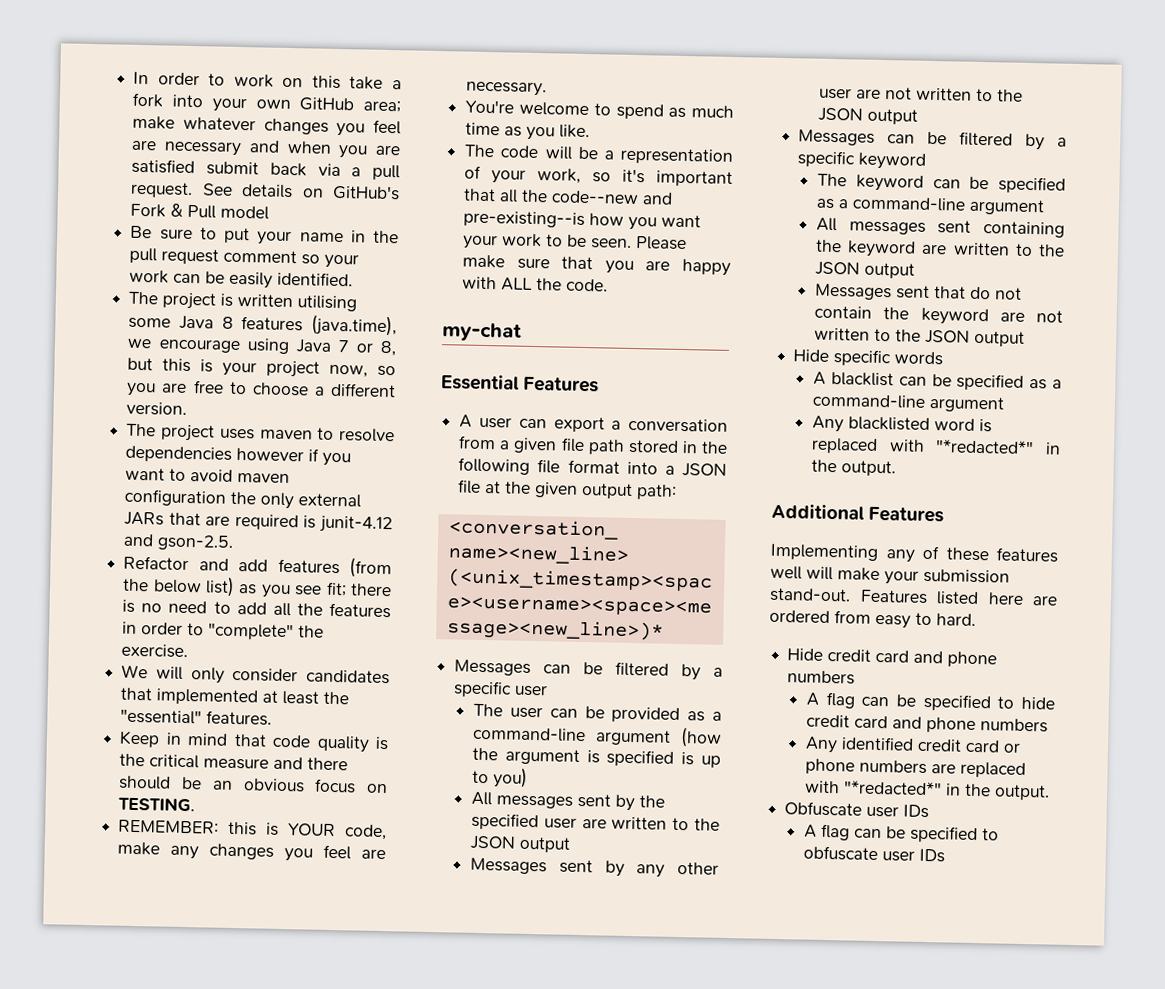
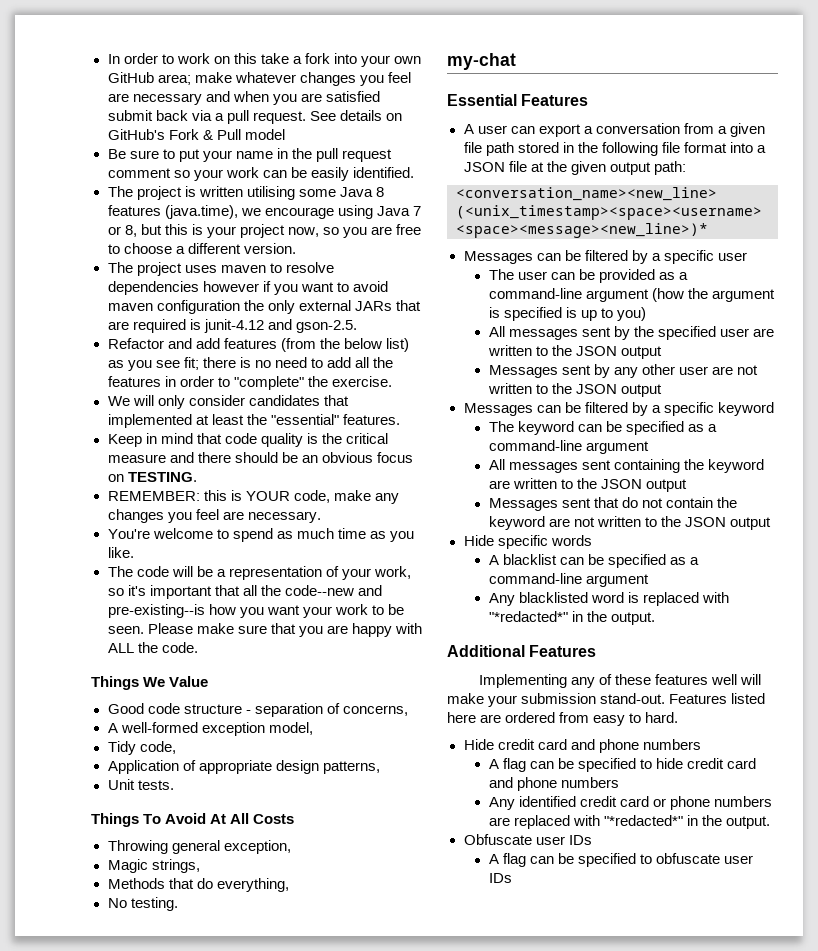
+ Things We Value
+ Good code structure - separation of concerns,
+ A well-formed exception model,
+ Tidy code,
+ Application of appropriate design patterns,
+ Unit tests.
+ Things To Avoid At All Costs
+ Throwing general exception,
+ Magic strings,
+ Methods that do everything,
+ No testing.

